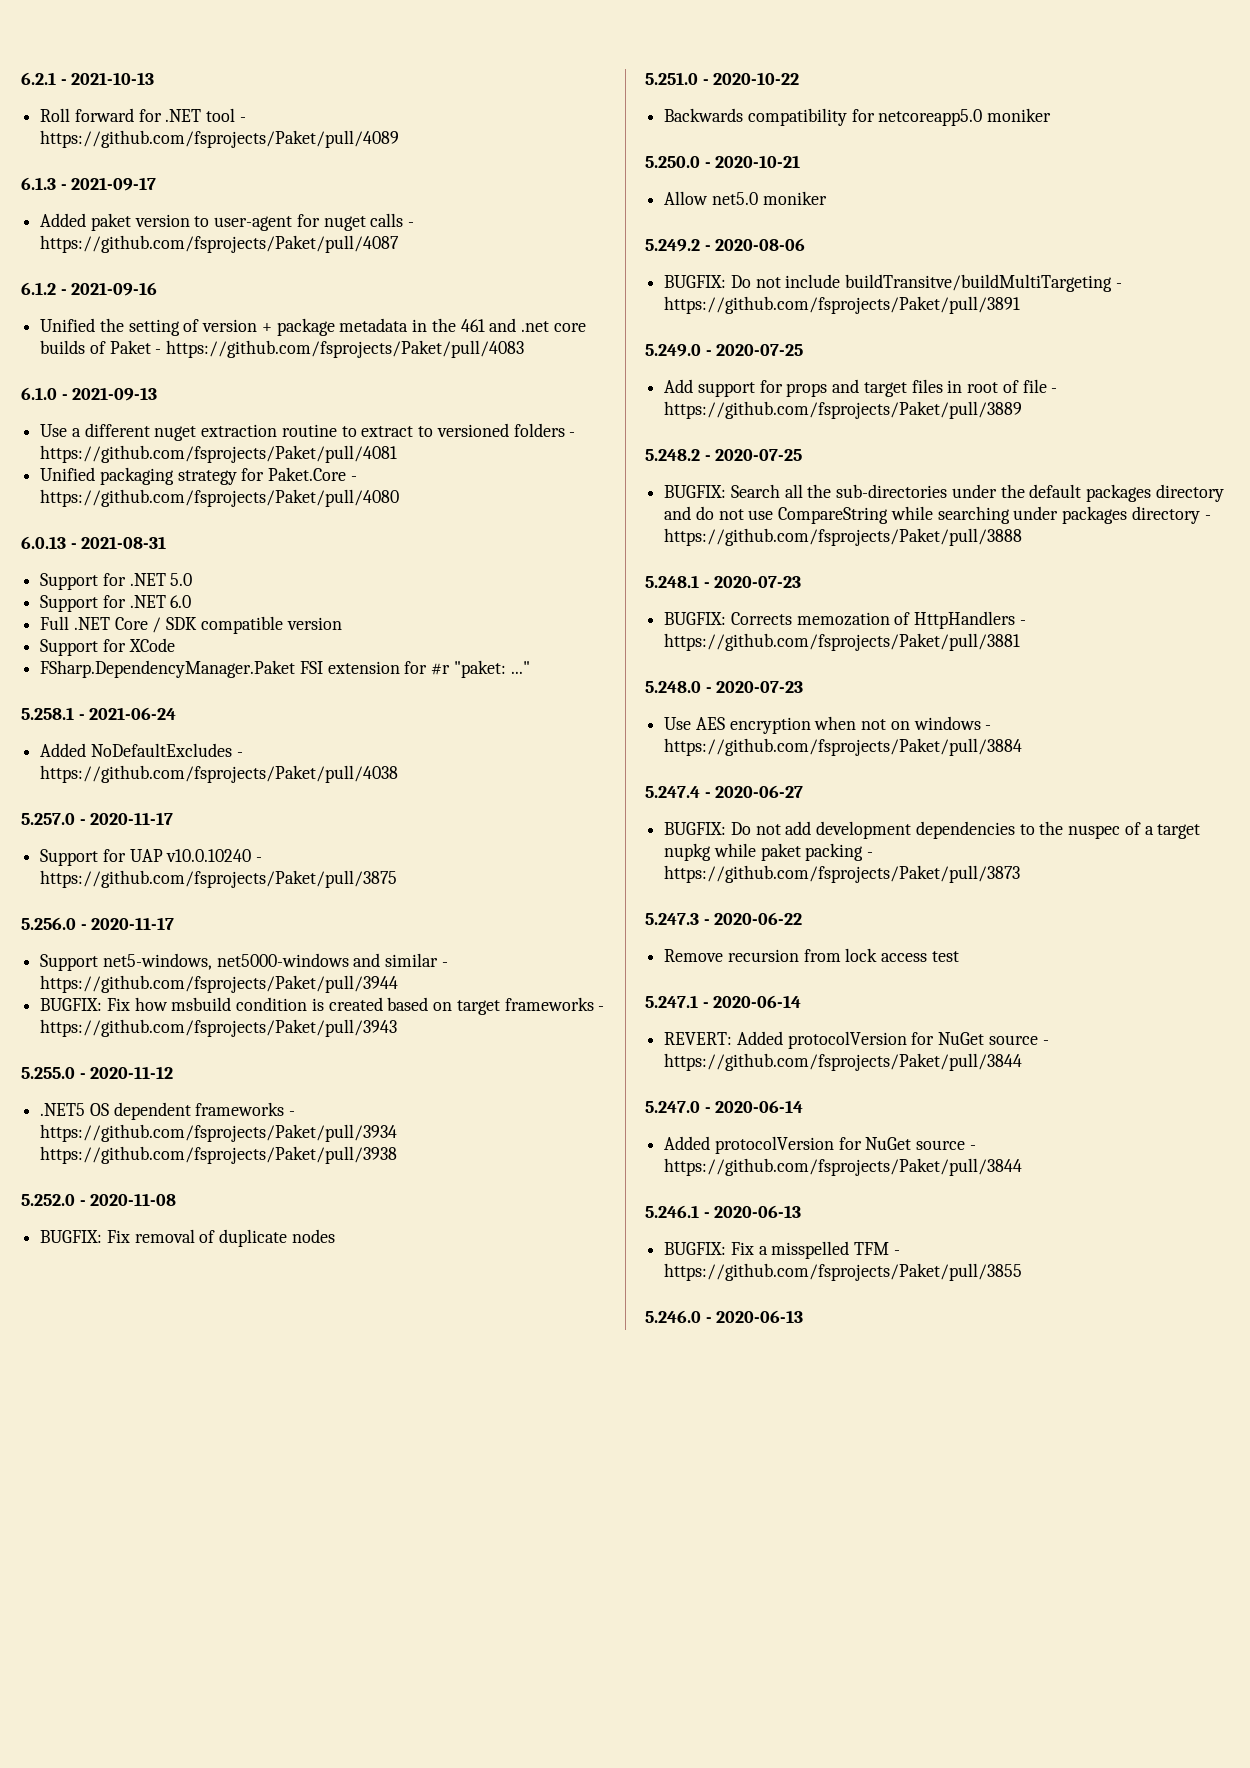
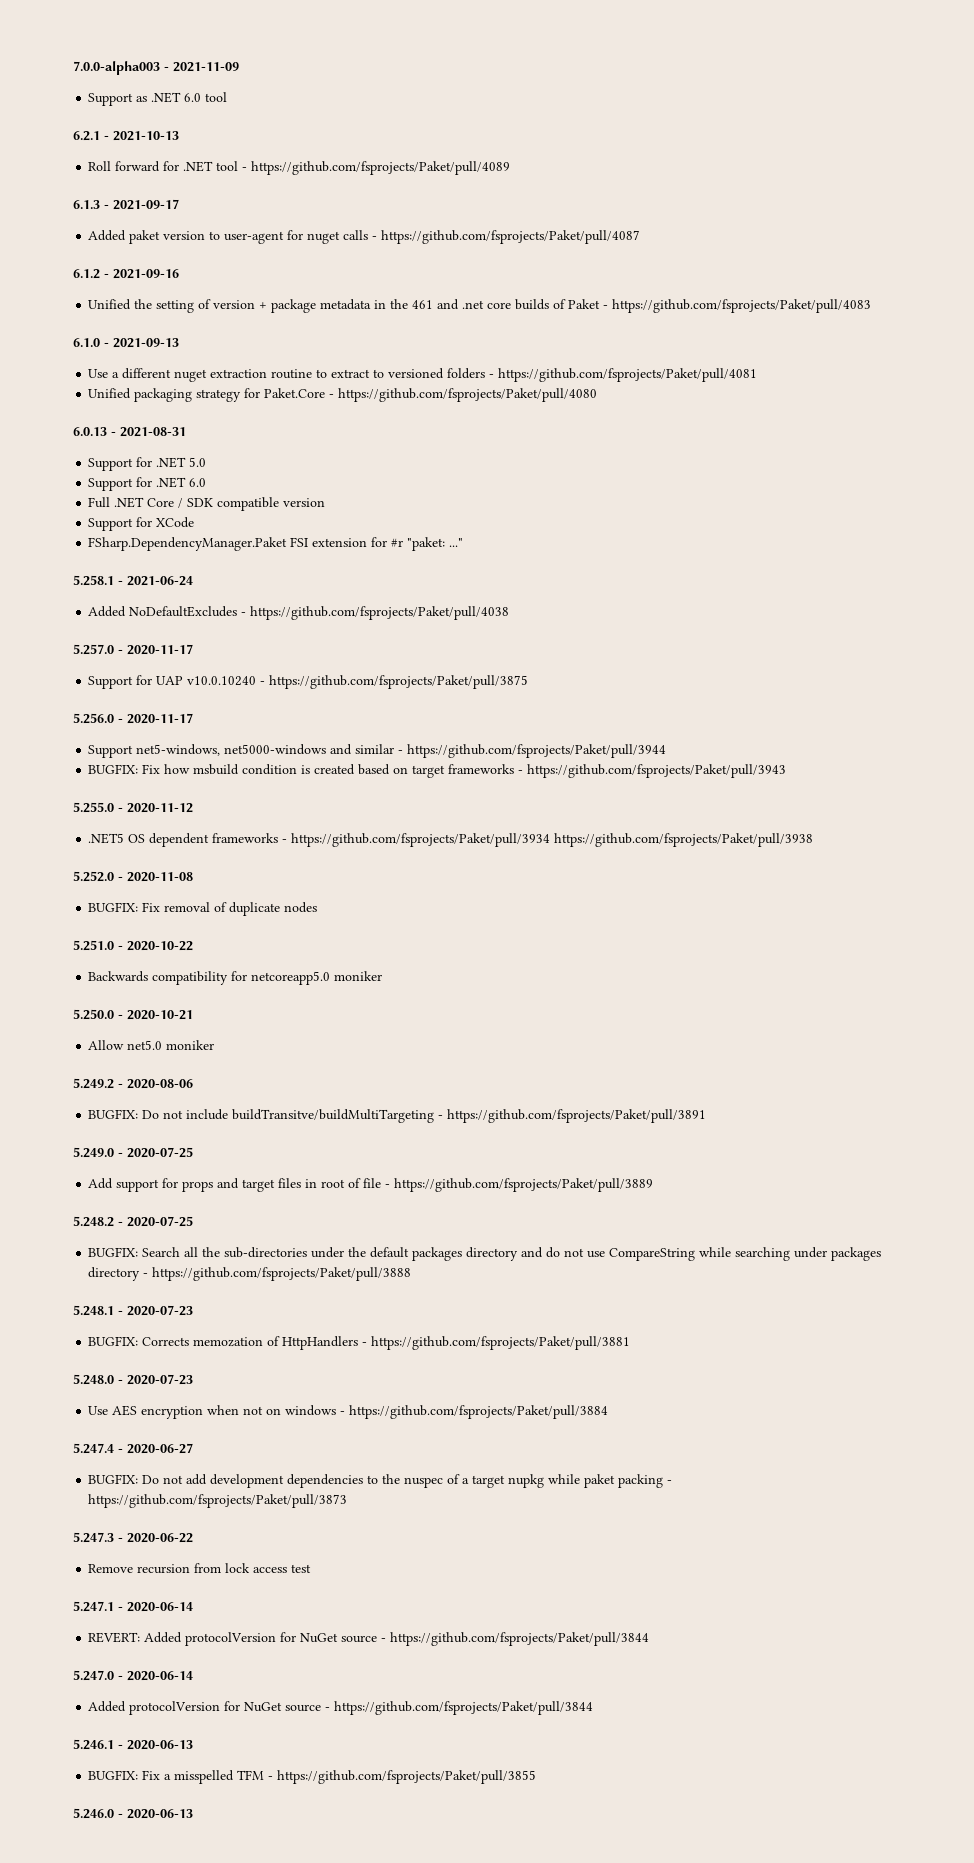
+ 7.0.0-alpha003 - 2021-11-09
+ Support as .NET 6.0 tool

